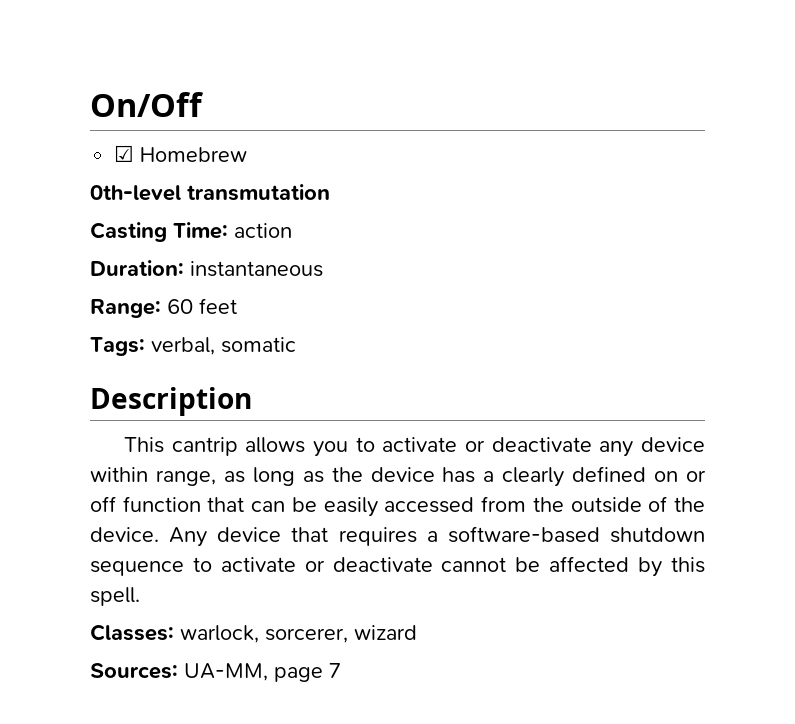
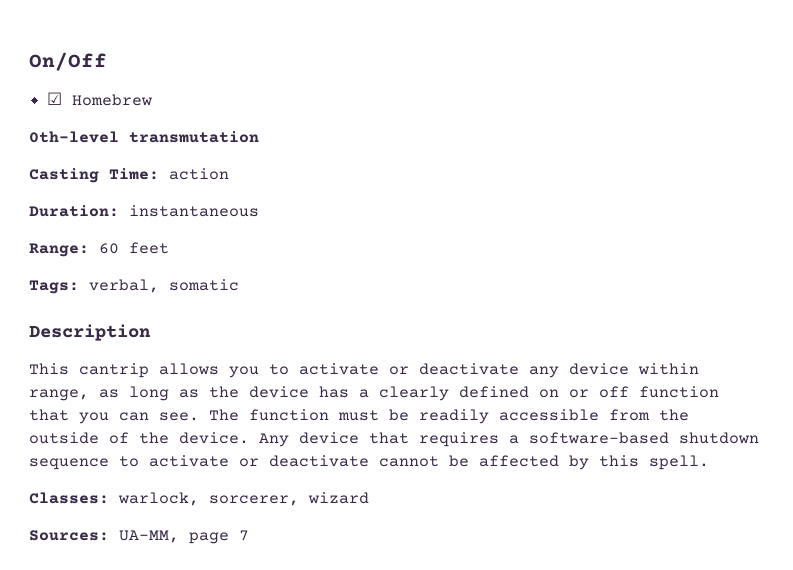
- This cantrip allows you to activate or deactivate any device within range, as long as the device has a clearly defined on or off function that can be easily accessed from the outside of the device.
+ This cantrip allows you to activate or deactivate any device within range, as long as the device has a clearly defined on or off function that you can see. The function must be readily accessible from the outside of the device.

